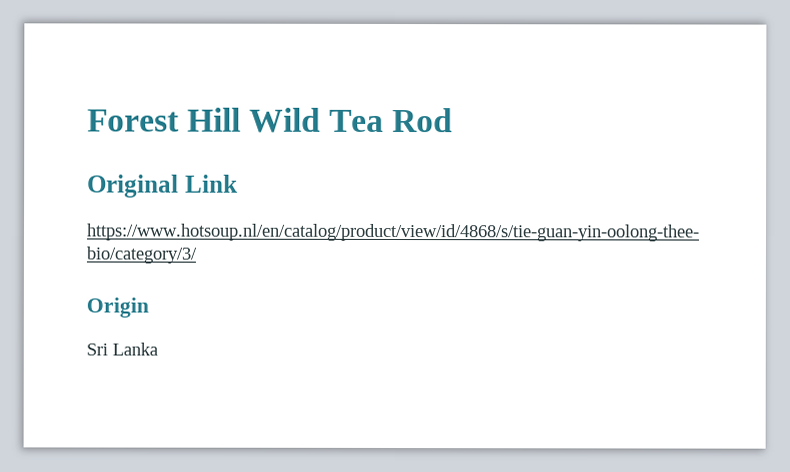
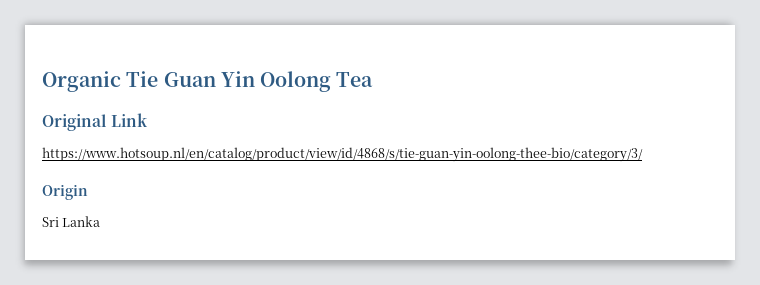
- Forest Hill Wild Tea Rod
+ Organic Tie Guan Yin Oolong Tea

